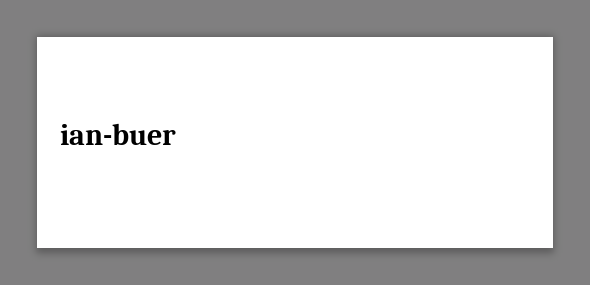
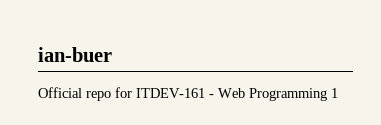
+ Official repo for ITDEV-161 - Web Programming 1

